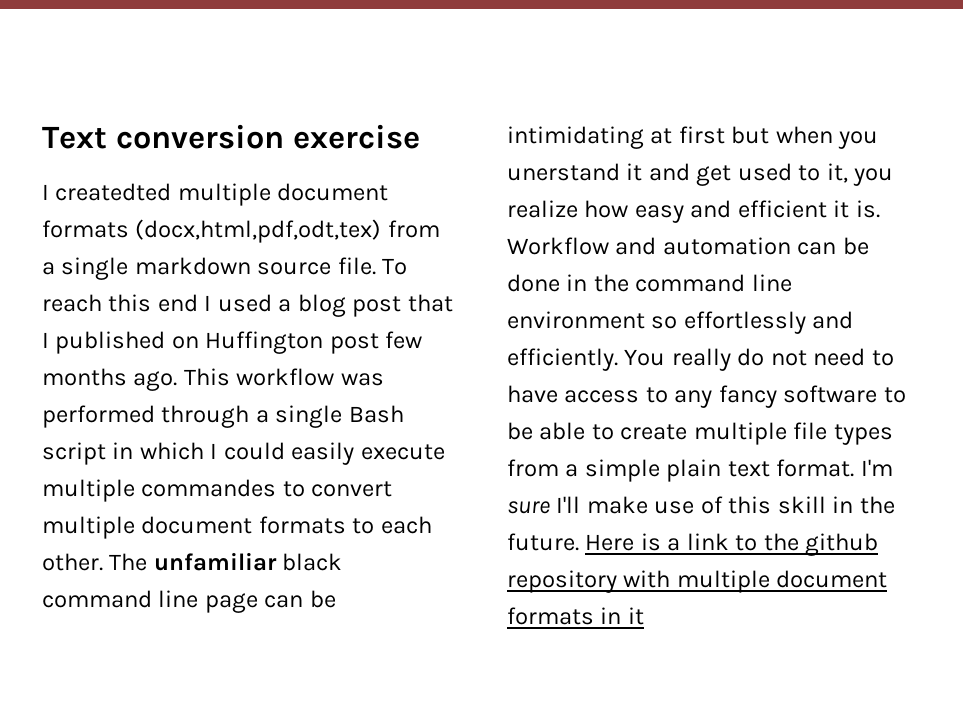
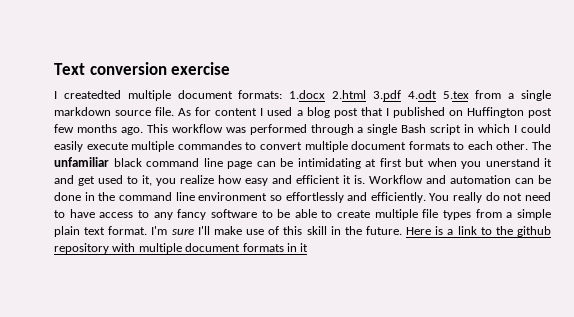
- I createdted multiple document formats (docx,html,pdf,odt,tex) from a single markdown source file.
+ I createdted multiple document formats: 1.docx 2.html 3.pdf 4.odt 5.tex from a single markdown source file.
- To reach this end I used a blog post that I published on Huffington post few months ago.
+ As for content I used a blog post that I published on Huffington post few months ago.

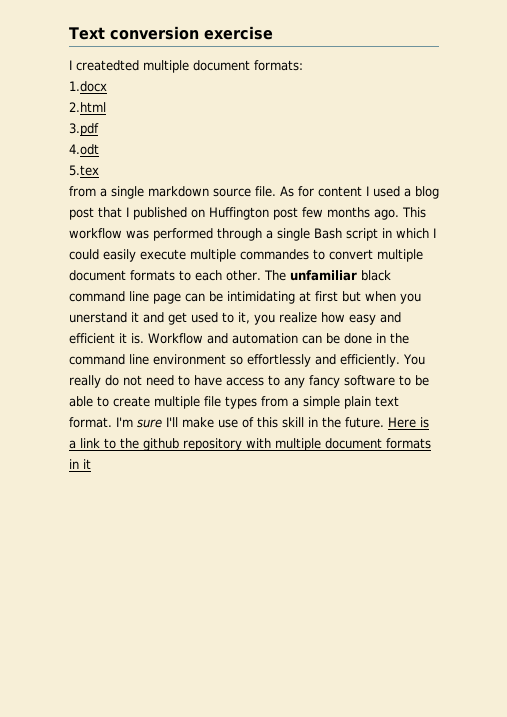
- I createdted multiple document formats: 1.docx 2.html 3.pdf 4.odt 5.tex from a single markdown source file.
+ I createdted multiple document formats:
+ 1.docx
+ 2.html
+ 3.pdf
+ 4.odt
+ 5.tex
+ from a single markdown source file.

